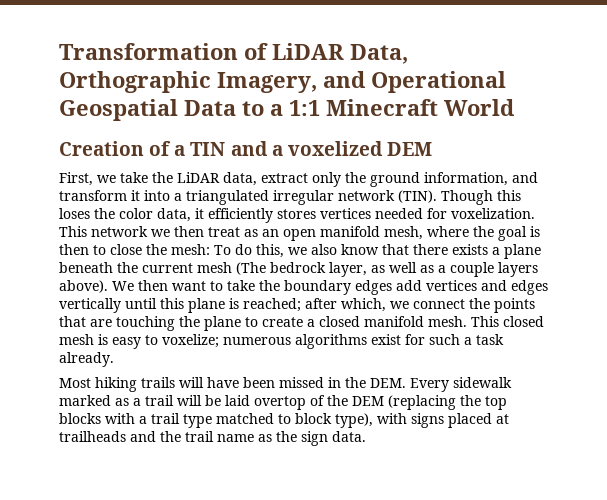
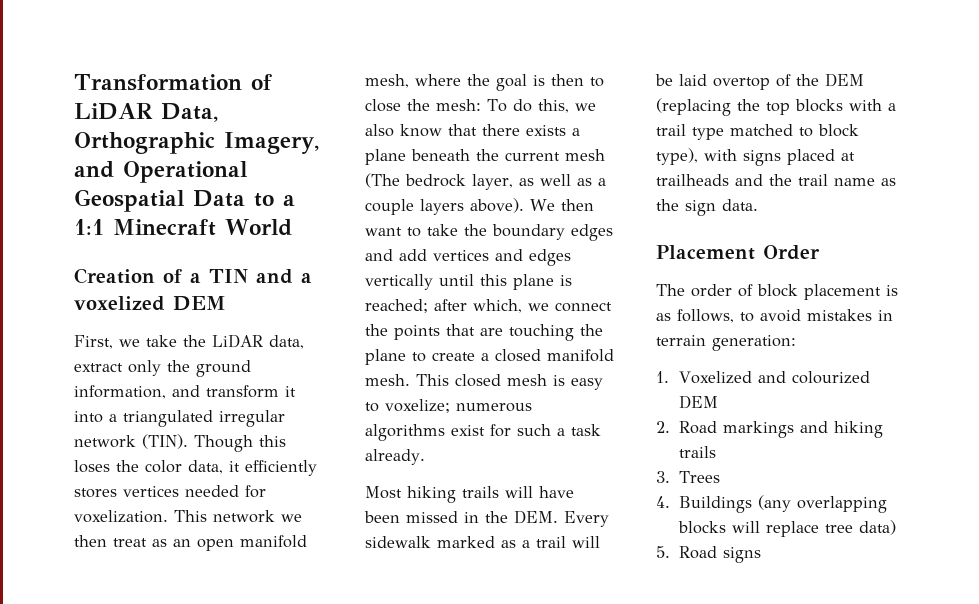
- We then want to take the boundary edges add vertices and edges vertically until this plane is reached; after which, we connect the points that are touching the plane to create a closed manifold mesh.
+ We then want to take the boundary edges and add vertices and edges vertically until this plane is reached; after which, we connect the points that are touching the plane to create a closed manifold mesh.
+ Placement Order
+ The order of block placement is as follows, to avoid mistakes in terrain generation:
+ 1. Voxelized and colourized DEM
+ 2. Road markings and hiking trails
+ 3. Trees
+ 4. Buildings (any overlapping blocks will replace tree data)
+ 5. Road signs

